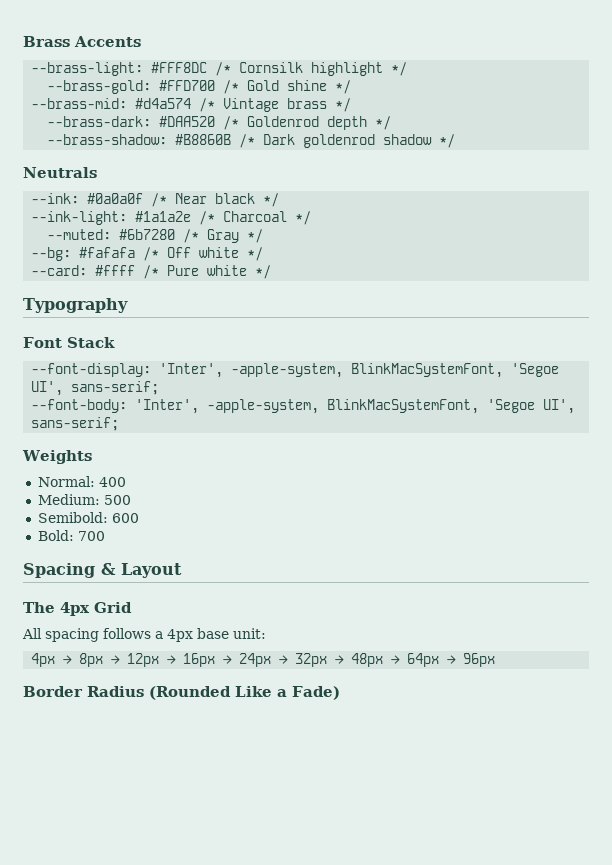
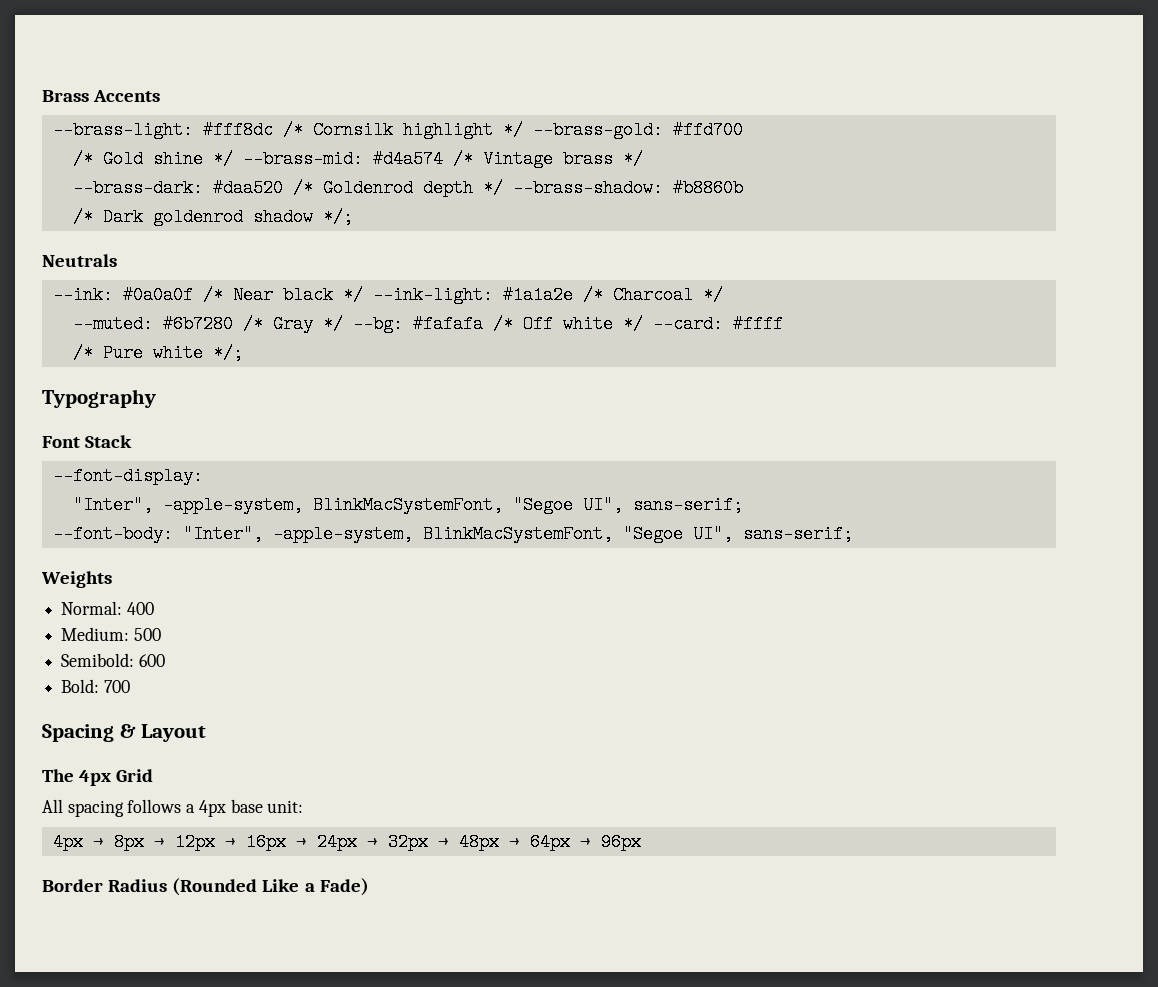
- --brass-light: #FFF8DC /* Cornsilk highlight */
- --brass-gold: #FFD700 /* Gold shine */
- --brass-mid: #d4a574 /* Vintage brass */
+ --brass-light: #fff8dc /* Cornsilk highlight */ --brass-gold: #ffd700
+ /* Gold shine */ --brass-mid: #d4a574 /* Vintage brass */
- --brass-dark: #DAA520 /* Goldenrod depth */
- --brass-shadow: #B8860B /* Dark goldenrod shadow */
+ --brass-dark: #daa520 /* Goldenrod depth */ --brass-shadow: #b8860b
+ /* Dark goldenrod shadow */;
- --ink: #0a0a0f /* Near black */
- --ink-light: #1a1a2e /* Charcoal */
+ --ink: #0a0a0f /* Near black */ --ink-light: #1a1a2e /* Charcoal */
- --muted: #6b7280 /* Gray */
- --bg: #fafafa /* Off white */
- --card: #ffff /* Pure white */
+ --muted: #6b7280 /* Gray */ --bg: #fafafa /* Off white */ --card: #ffff
+ /* Pure white */;
- --font-display: 'Inter', -apple-system, BlinkMacSystemFont, 'Segoe UI', sans-serif;
+ --font-display:
+ "Inter", -apple-system, BlinkMacSystemFont, "Segoe UI", sans-serif;
- --font-body: 'Inter', -apple-system, BlinkMacSystemFont, 'Segoe UI', sans-serif;
+ --font-body: "Inter", -apple-system, BlinkMacSystemFont, "Segoe UI", sans-serif;

